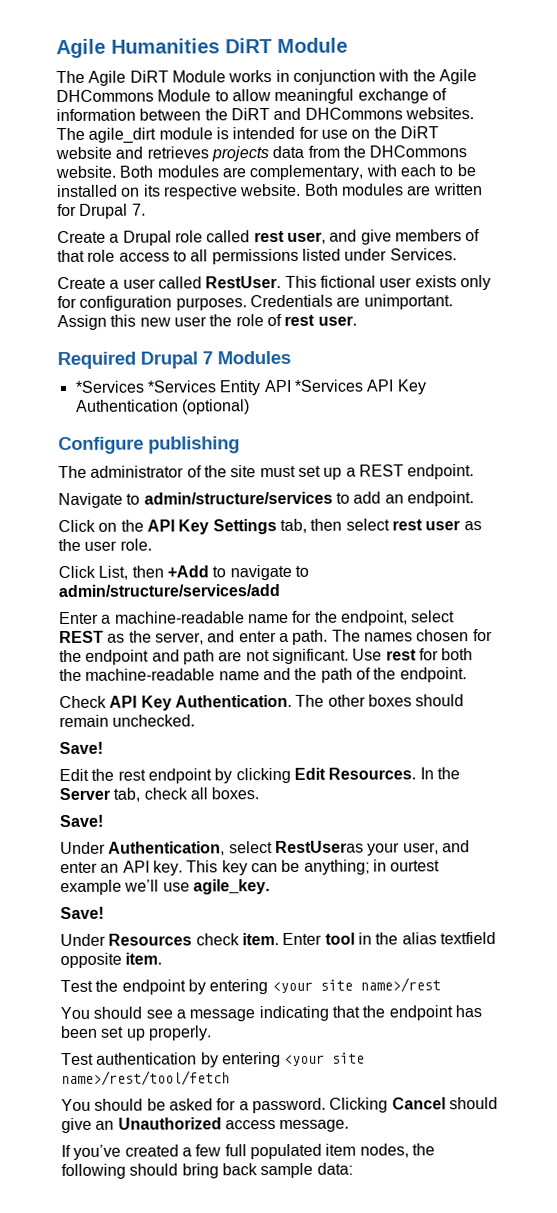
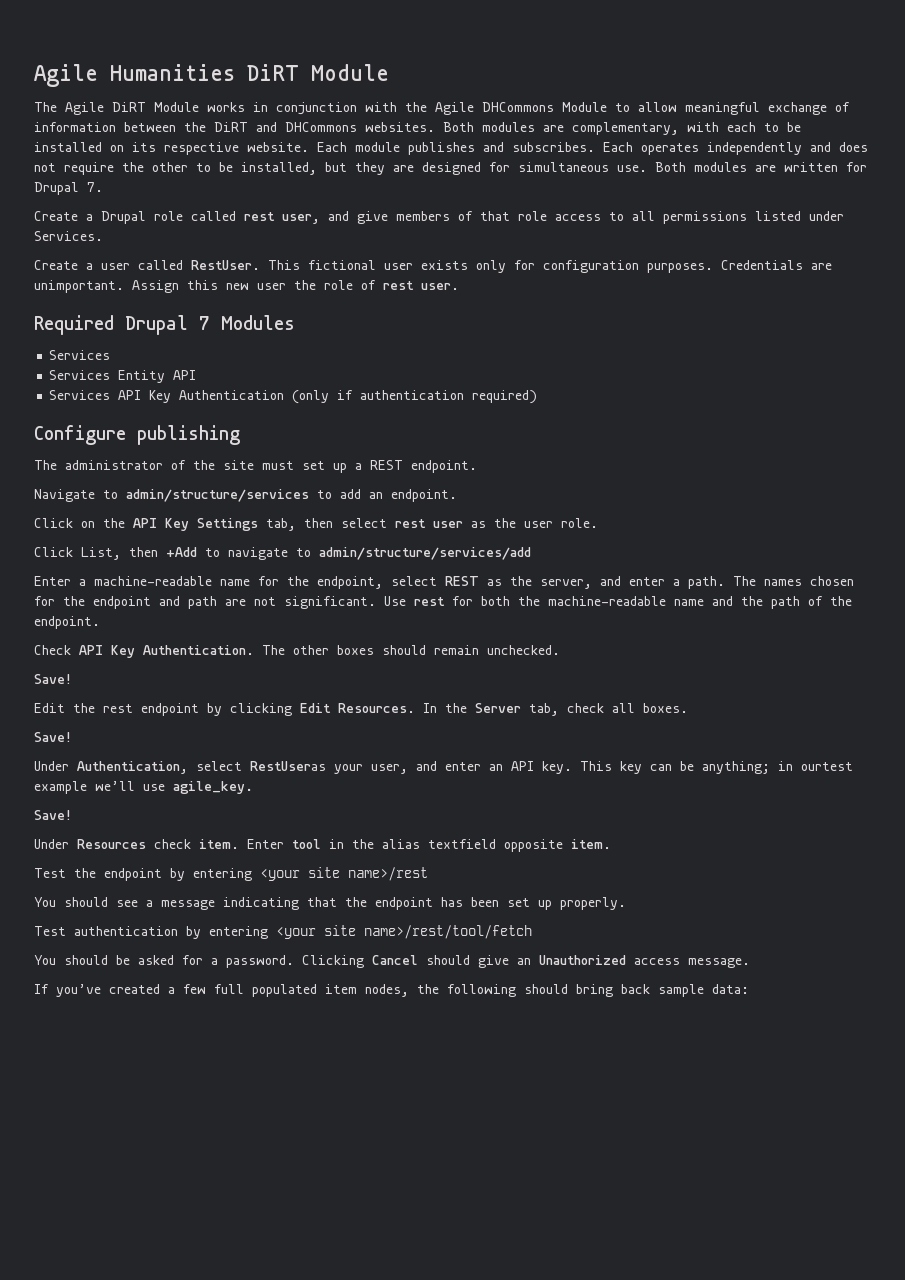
- The agile_dirt module is intended for use on the DiRT website and retrieves projects data from the DHCommons website.
+ Each module publishes and subscribes. Each operates independently and does not require the other to be installed, but they are designed for simultaneous use.
  Required Drupal 7 Modules
- *Services *Services Entity API *Services API Key Authentication (optional)
+ Services
+ Services Entity API
+ Services API Key Authentication (only if authentication required)

